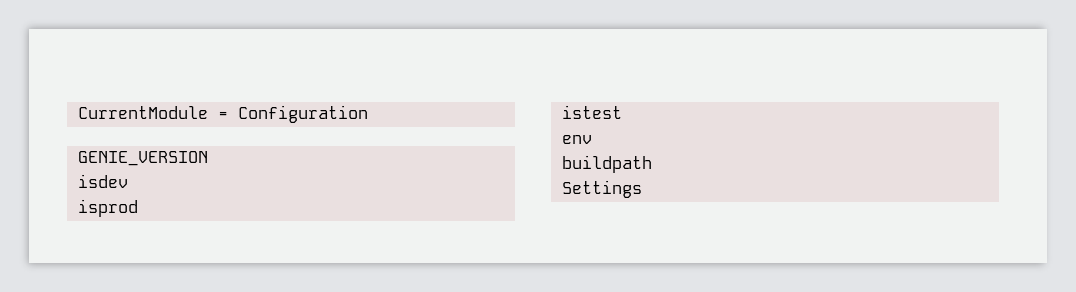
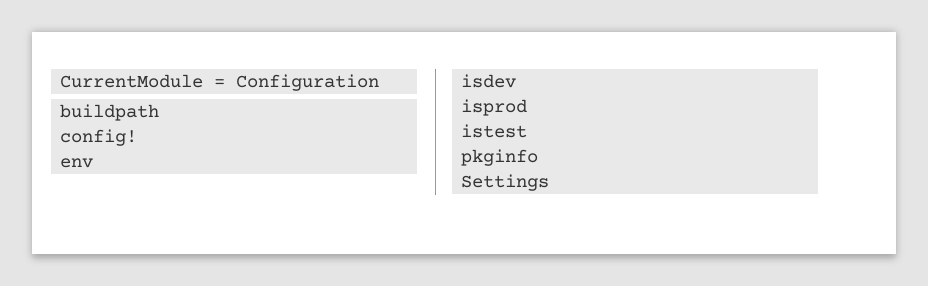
- GENIE_VERSION
+ buildpath
+ config!
+ env
- env
- buildpath
+ pkginfo

